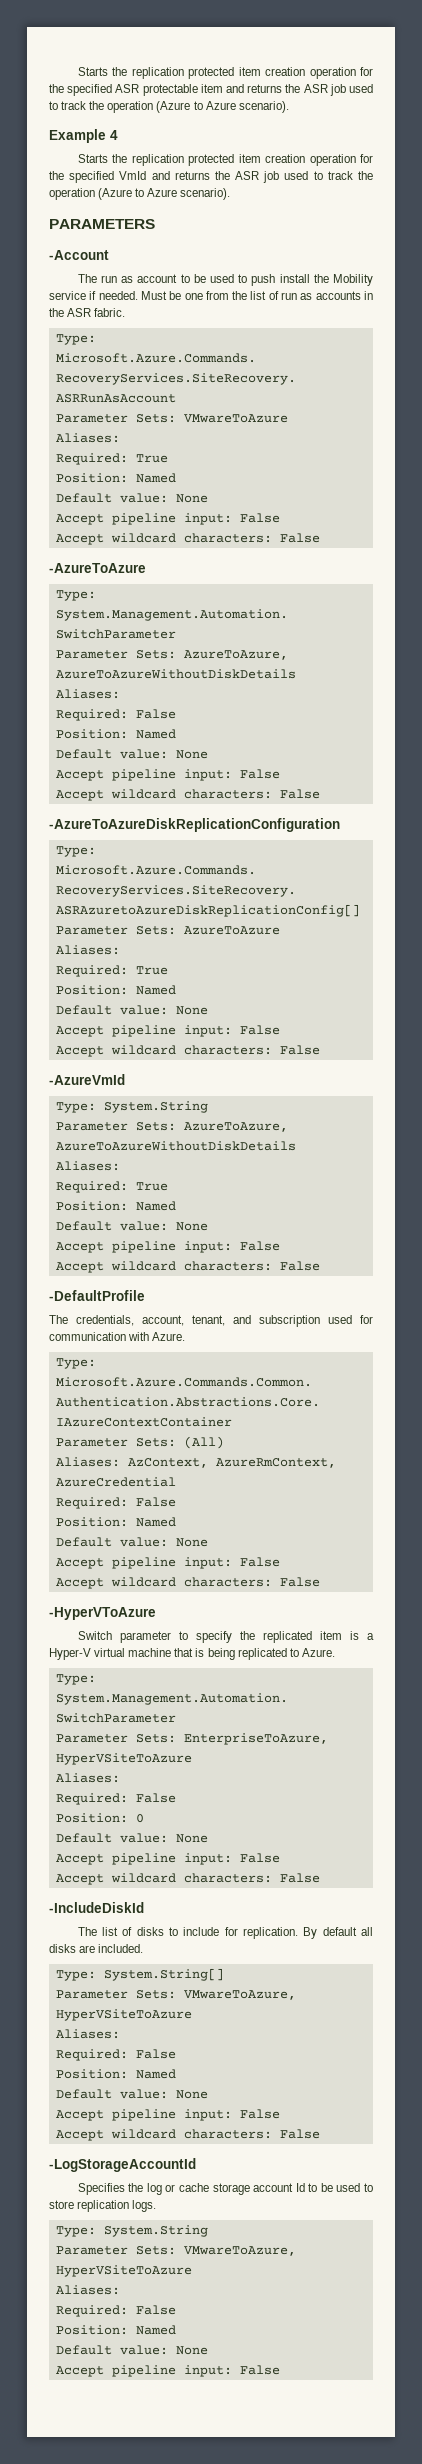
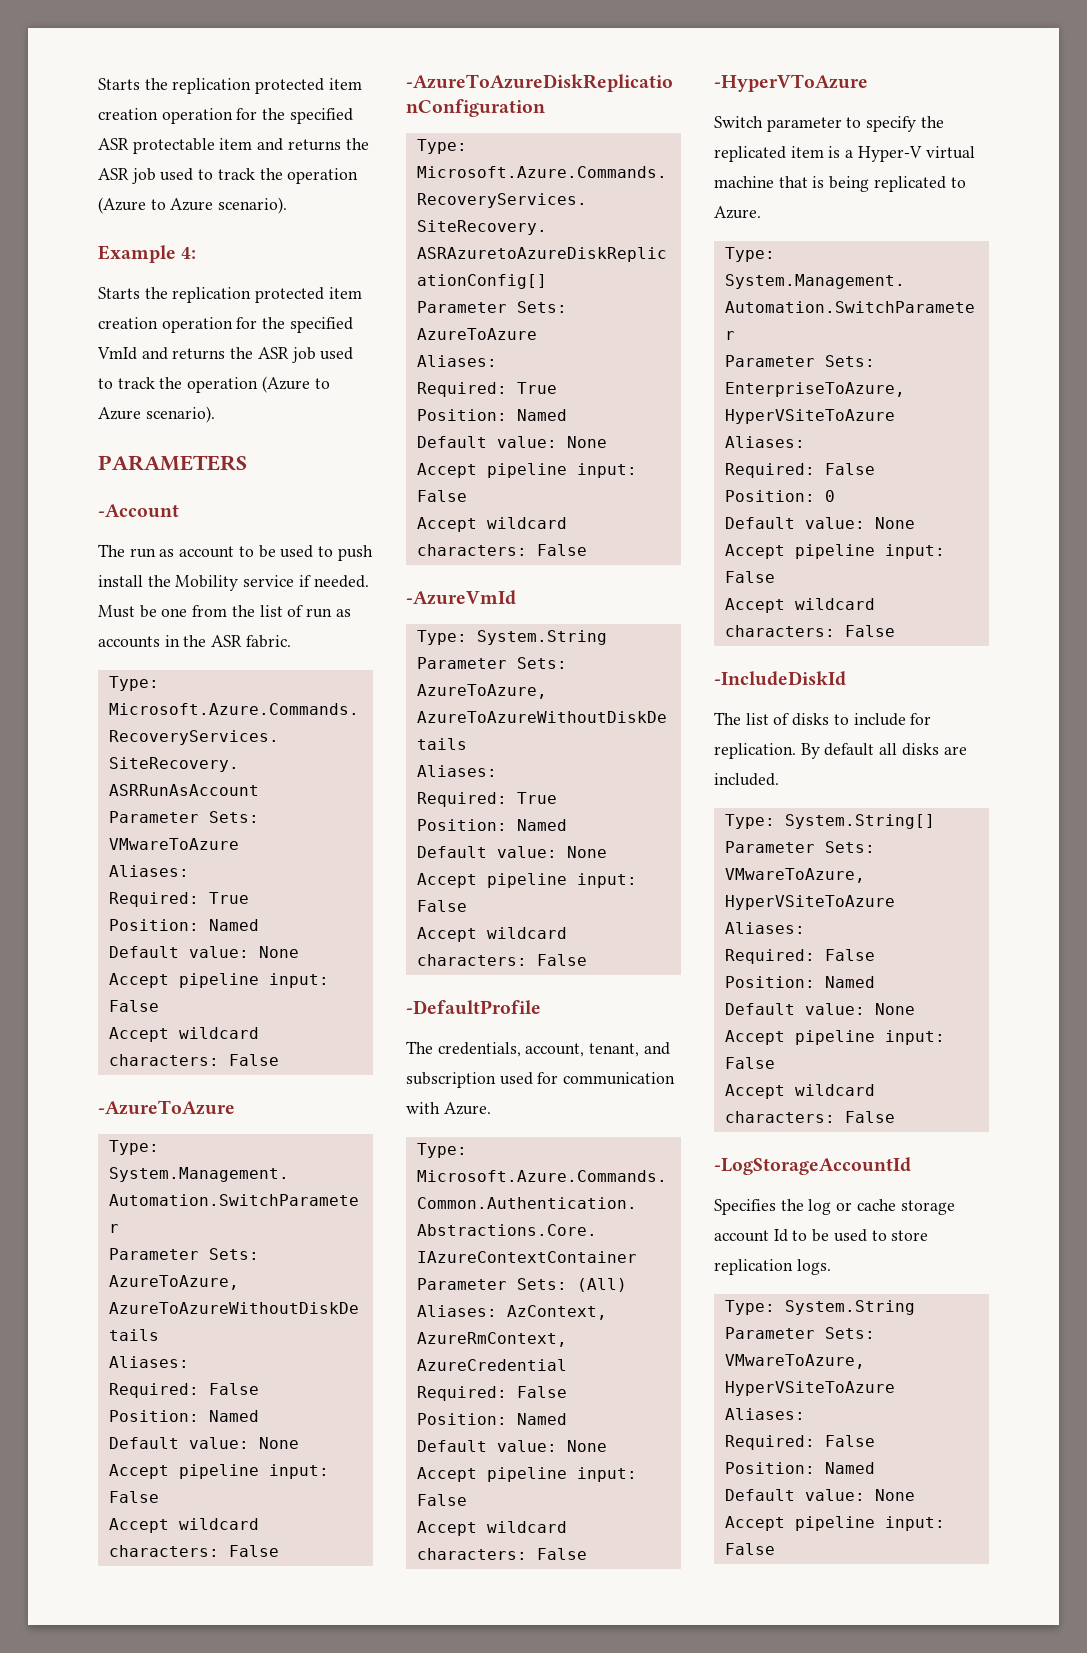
- Example 4
+ Example 4:

